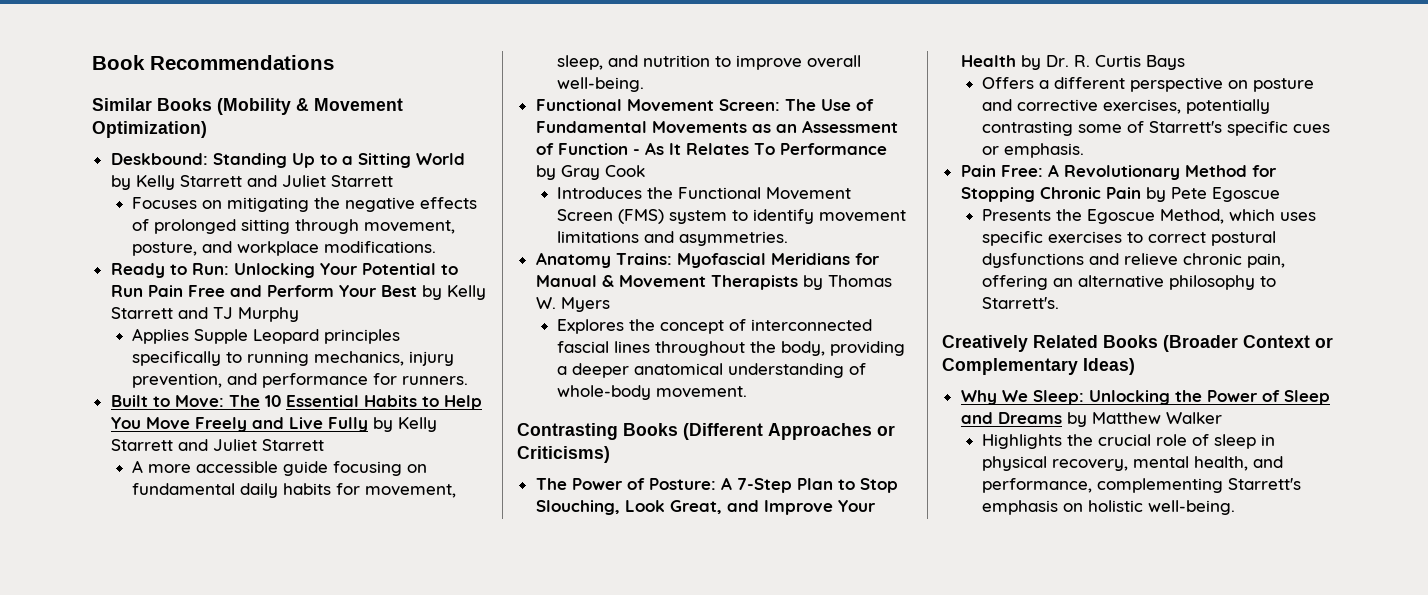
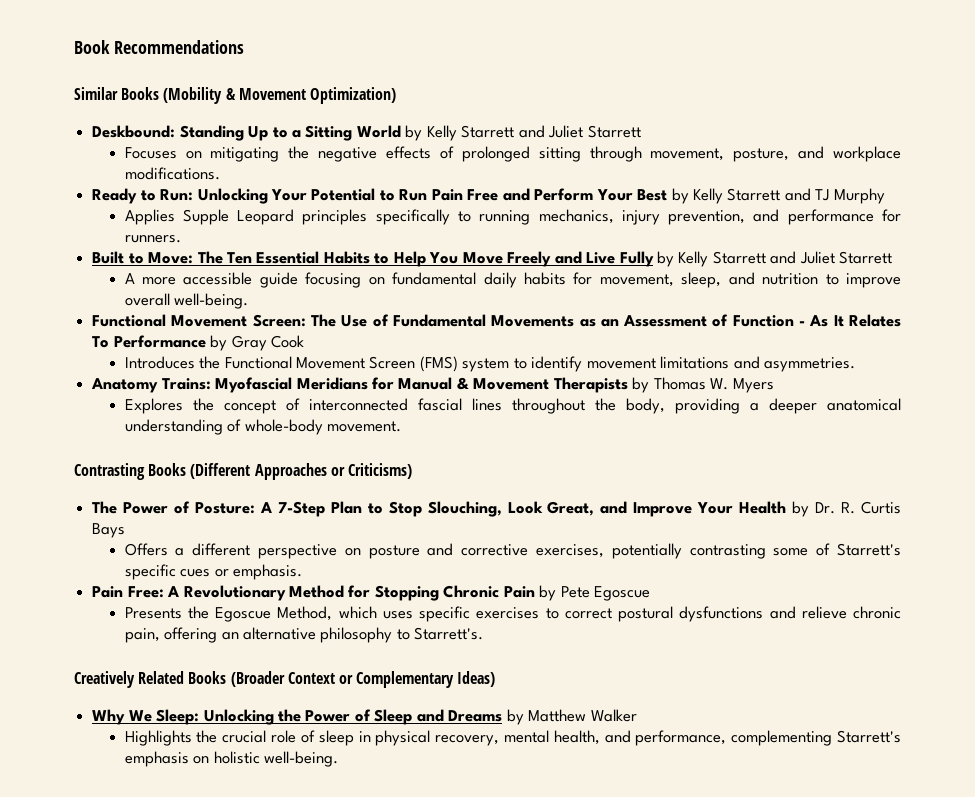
- Built to Move: The 10 Essential Habits to Help You Move Freely and Live Fully by Kelly Starrett and Juliet Starrett
+ Built to Move: The Ten Essential Habits to Help You Move Freely and Live Fully by Kelly Starrett and Juliet Starrett

